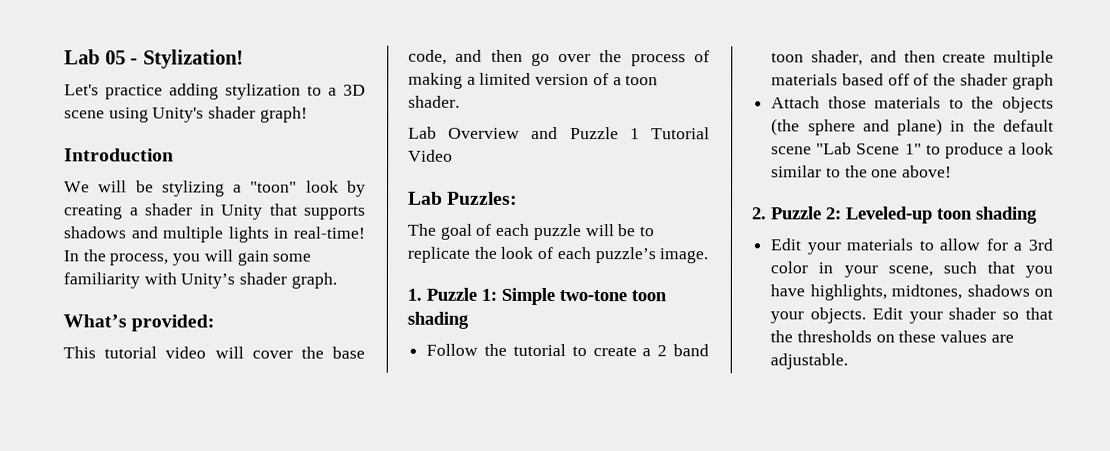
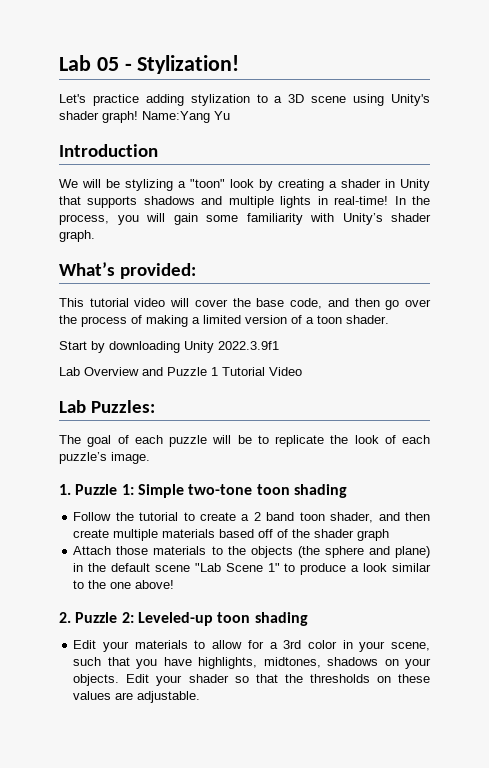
+ Name:Yang Yu
+ Start by downloading Unity 2022.3.9f1

